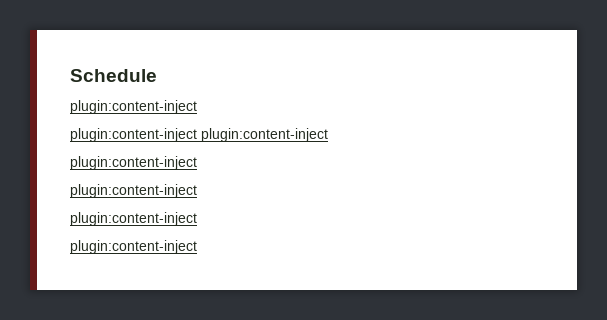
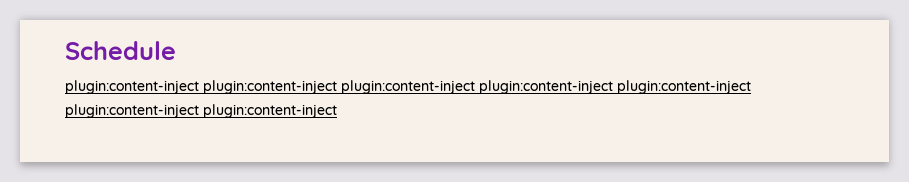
  Schedule
- plugin:content-inject
- plugin:content-inject plugin:content-inject
- plugin:content-inject
- plugin:content-inject
- plugin:content-inject
- plugin:content-inject
+ plugin:content-inject plugin:content-inject plugin:content-inject plugin:content-inject plugin:content-inject plugin:content-inject plugin:content-inject

